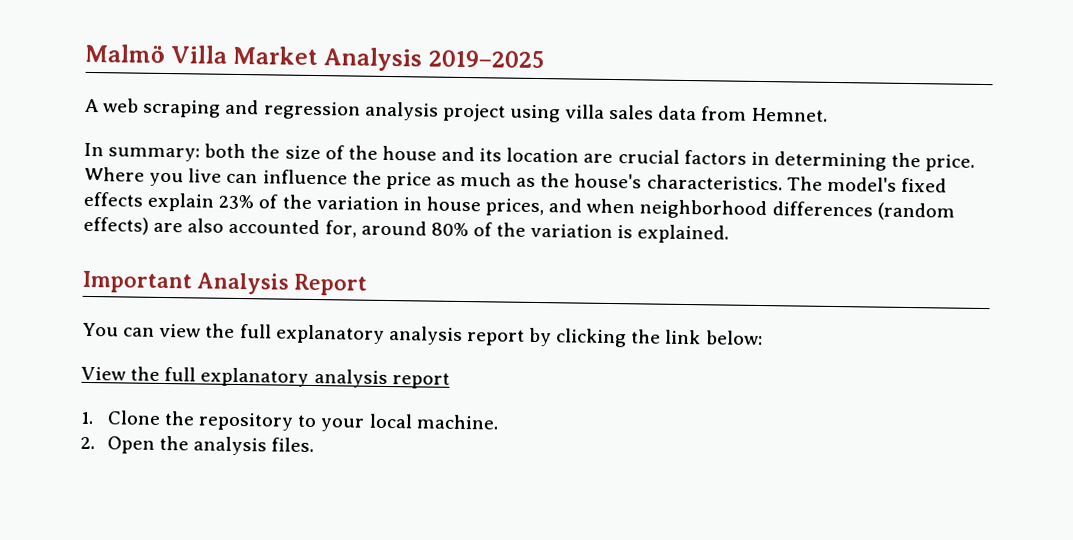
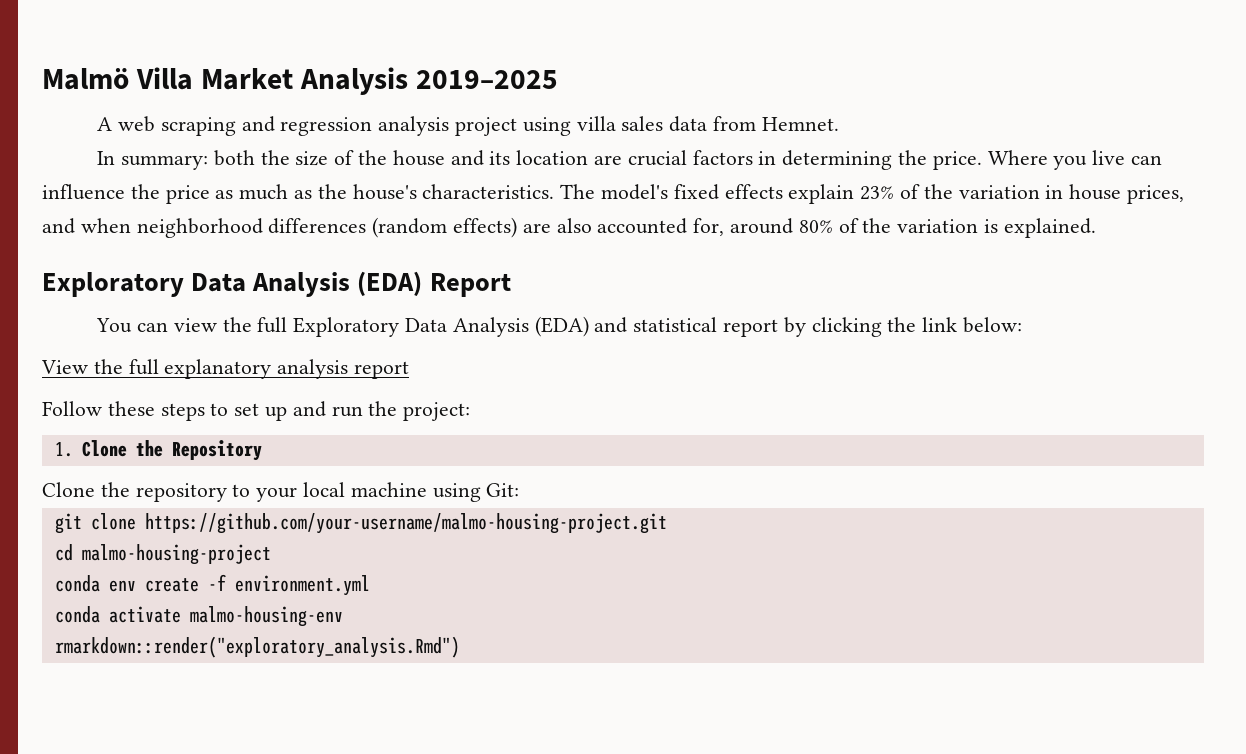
- Important Analysis Report
+ Exploratory Data Analysis (EDA) Report
- You can view the full explanatory analysis report by clicking the link below:
+ You can view the full Exploratory Data Analysis (EDA) and statistical report by clicking the link below:
- 1. Clone the repository to your local machine.
- 2. Open the analysis files.
+ Follow these steps to set up and run the project:
+ 1. Clone the Repository
+ Clone the repository to your local machine using Git:
+ git clone https://github.com/your-username/malmo-housing-project.git
+ cd malmo-housing-project
+ conda env create -f environment.yml
+ conda activate malmo-housing-env
+ rmarkdown::render("exploratory_analysis.Rmd")

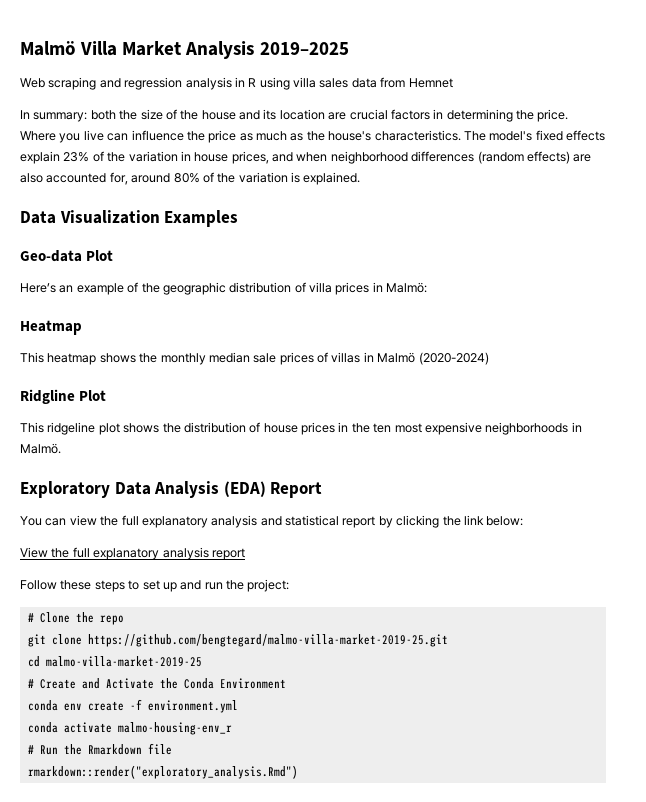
- A web scraping and regression analysis project using villa sales data from Hemnet.
+ Web scraping and regression analysis in R using villa sales data from Hemnet
+ Data Visualization Examples
+ Geo-data Plot
+ Here’s an example of the geographic distribution of villa prices in Malmö:
+ Heatmap
+ This heatmap shows the monthly median sale prices of villas in Malmö (2020-2024)
+ Ridgline Plot
+ This ridgeline plot shows the distribution of house prices in the ten most expensive neighborhoods in Malmö.
- You can view the full Exploratory Data Analysis (EDA) and statistical report by clicking the link below:
+ You can view the full explanatory analysis and statistical report by clicking the link below:
- 1. Clone the Repository
- Clone the repository to your local machine using Git:
+ # Clone the repo
- git clone https://github.com/your-username/malmo-housing-project.git
+ git clone https://github.com/bengtegard/malmo-villa-market-2019-25.git
- cd malmo-housing-project
+ cd malmo-villa-market-2019-25
+ # Create and Activate the Conda Environment
- conda activate malmo-housing-env
+ conda activate malmo-housing-env_r
+ # Run the Rmarkdown file

